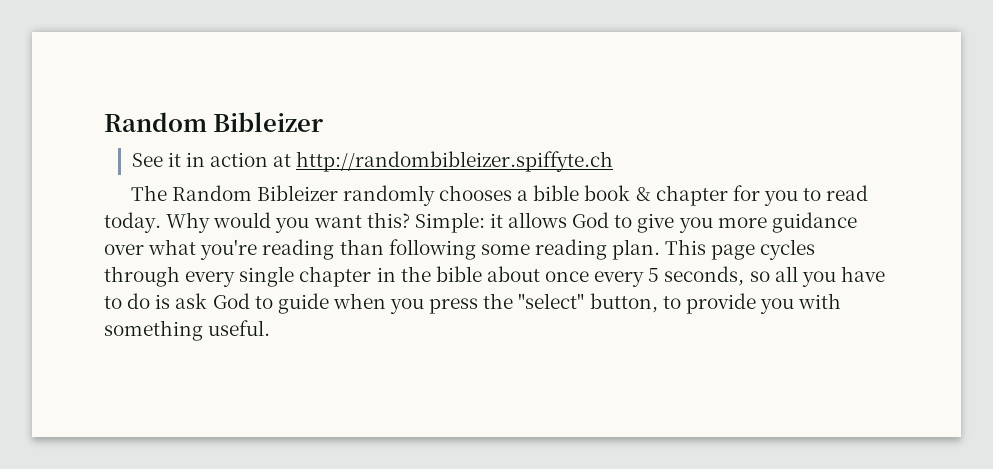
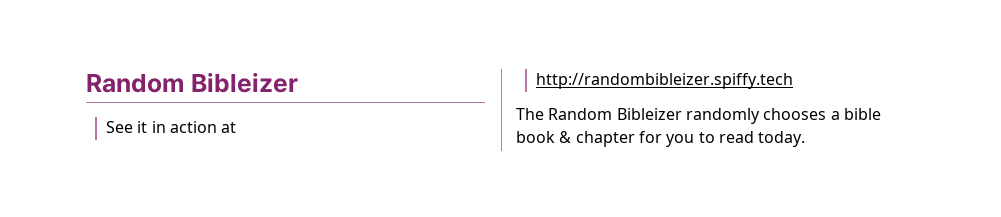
- See it in action at http://randombibleizer.spiffyte.ch
+ See it in action at http://randombibleizer.spiffy.tech
- Why would you want this? Simple: it allows God to give you more guidance over what you're reading than following some reading plan. This page cycles through every single chapter in the bible about once every 5 seconds, so all you have to do is ask God to guide when you press the "select" button, to provide you with something useful.

